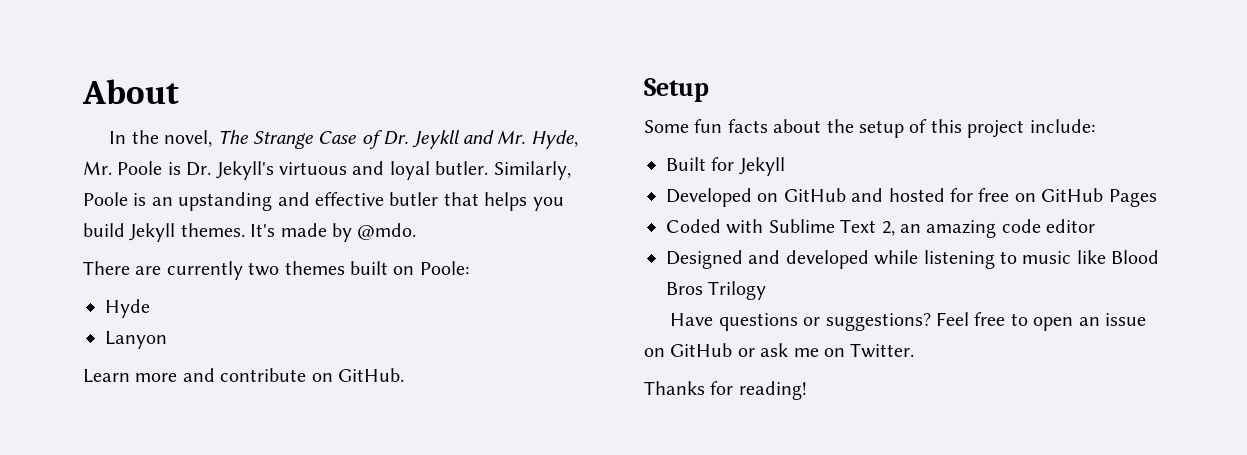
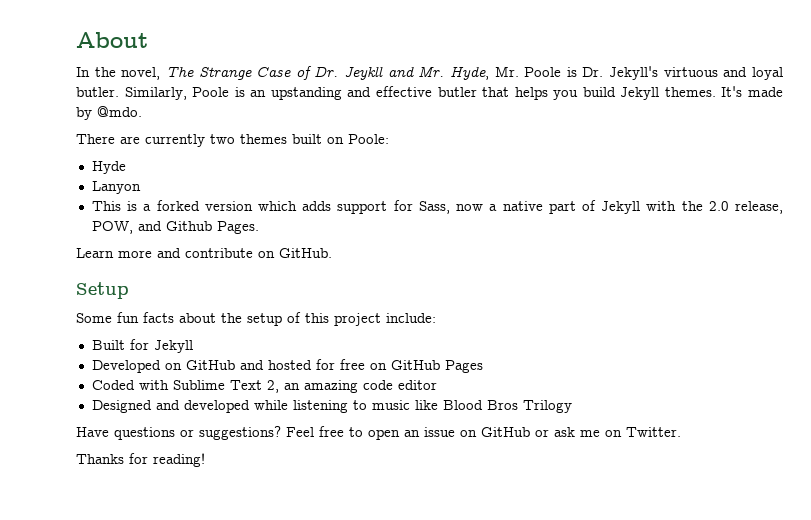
+ This is a forked version which adds support for Sass, now a native part of Jekyll with the 2.0 release, POW, and Github Pages.

